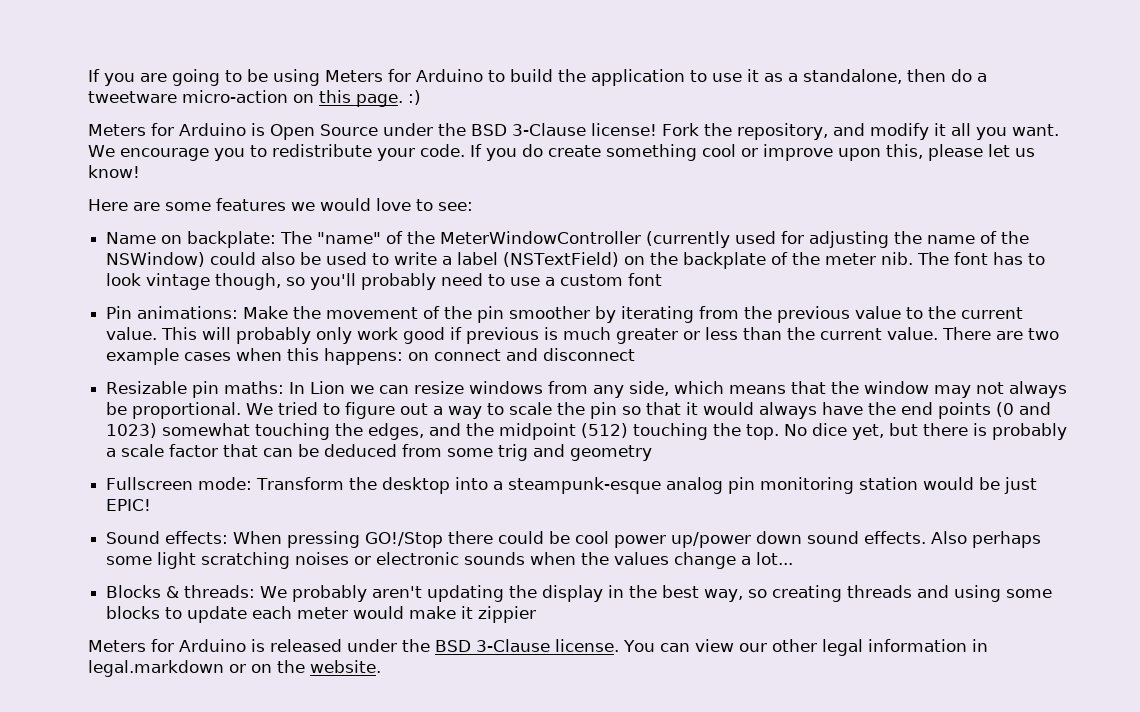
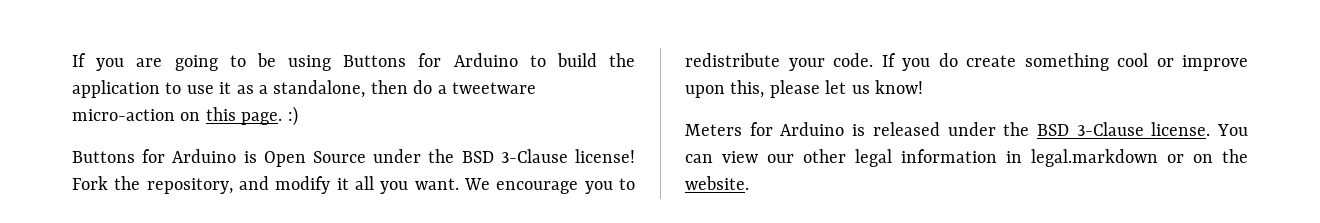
- If you are going to be using Meters for Arduino to build the application to use it as a standalone, then do a tweetware micro-action on this page. :)
+ If you are going to be using Buttons for Arduino to build the application to use it as a standalone, then do a tweetware micro-action on this page. :)
- Meters for Arduino is Open Source under the BSD 3-Clause license!
+ Buttons for Arduino is Open Source under the BSD 3-Clause license!
- Here are some features we would love to see:
- Name on backplate: The "name" of the MeterWindowController (currently used for adjusting the name of the NSWindow) could also be used to write a label (NSTextField) on the backplate of the meter nib. The font has to look vintage though, so you'll probably need to use a custom font
- Pin animations: Make the movement of the pin smoother by iterating from the previous value to the current value. This will probably only work good if previous is much greater or less than the current value. There are two example cases when this happens: on connect and disconnect
- Resizable pin maths: In Lion we can resize windows from any side, which means that the window may not always be proportional. We tried to figure out a way to scale the pin so that it would always have the end points (0 and 1023) somewhat touching the edges, and the midpoint (512) touching the top. No dice yet, but there is probably a scale factor that can be deduced from some trig and geometry
- Fullscreen mode: Transform the desktop into a steampunk-esque analog pin monitoring station would be just EPIC!
- Sound effects: When pressing GO!/Stop there could be cool power up/power down sound effects. Also perhaps some light scratching noises or electronic sounds when the values change a lot...
- Blocks & threads: We probably aren't updating the display in the best way, so creating threads and using some blocks to update each meter would make it zippier

